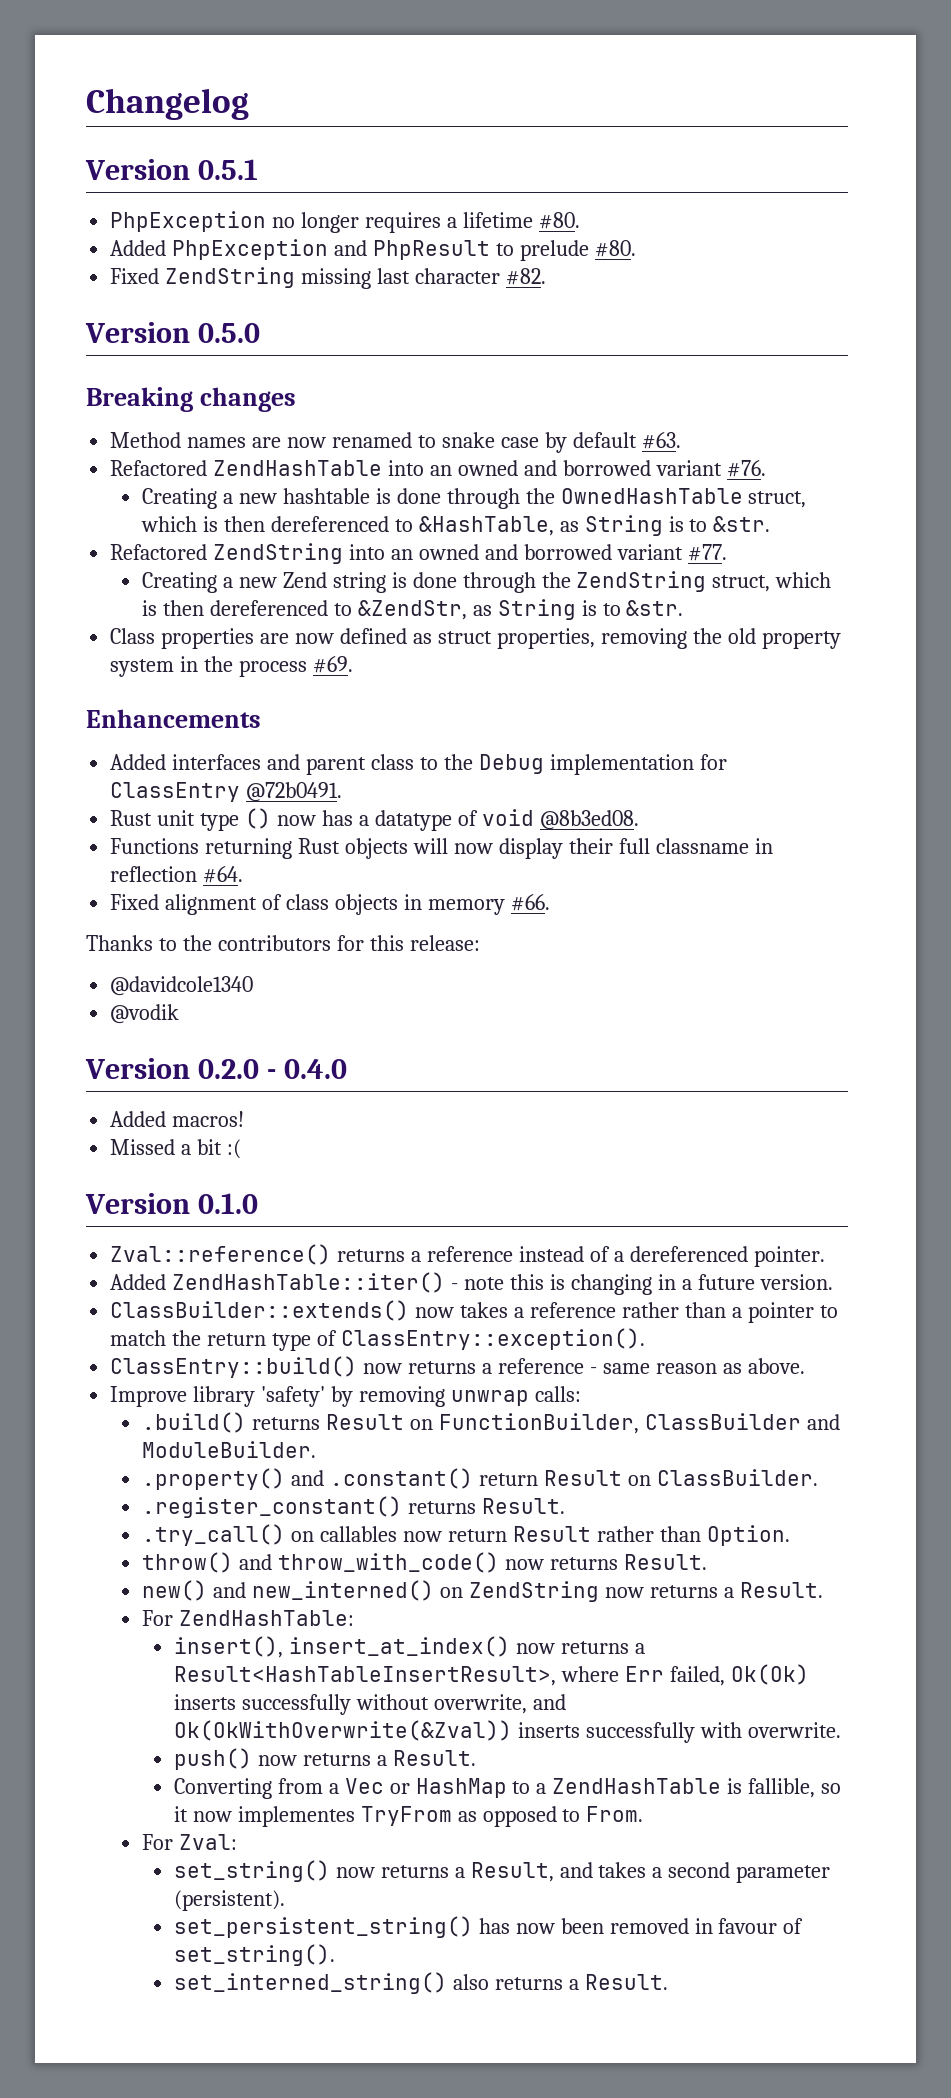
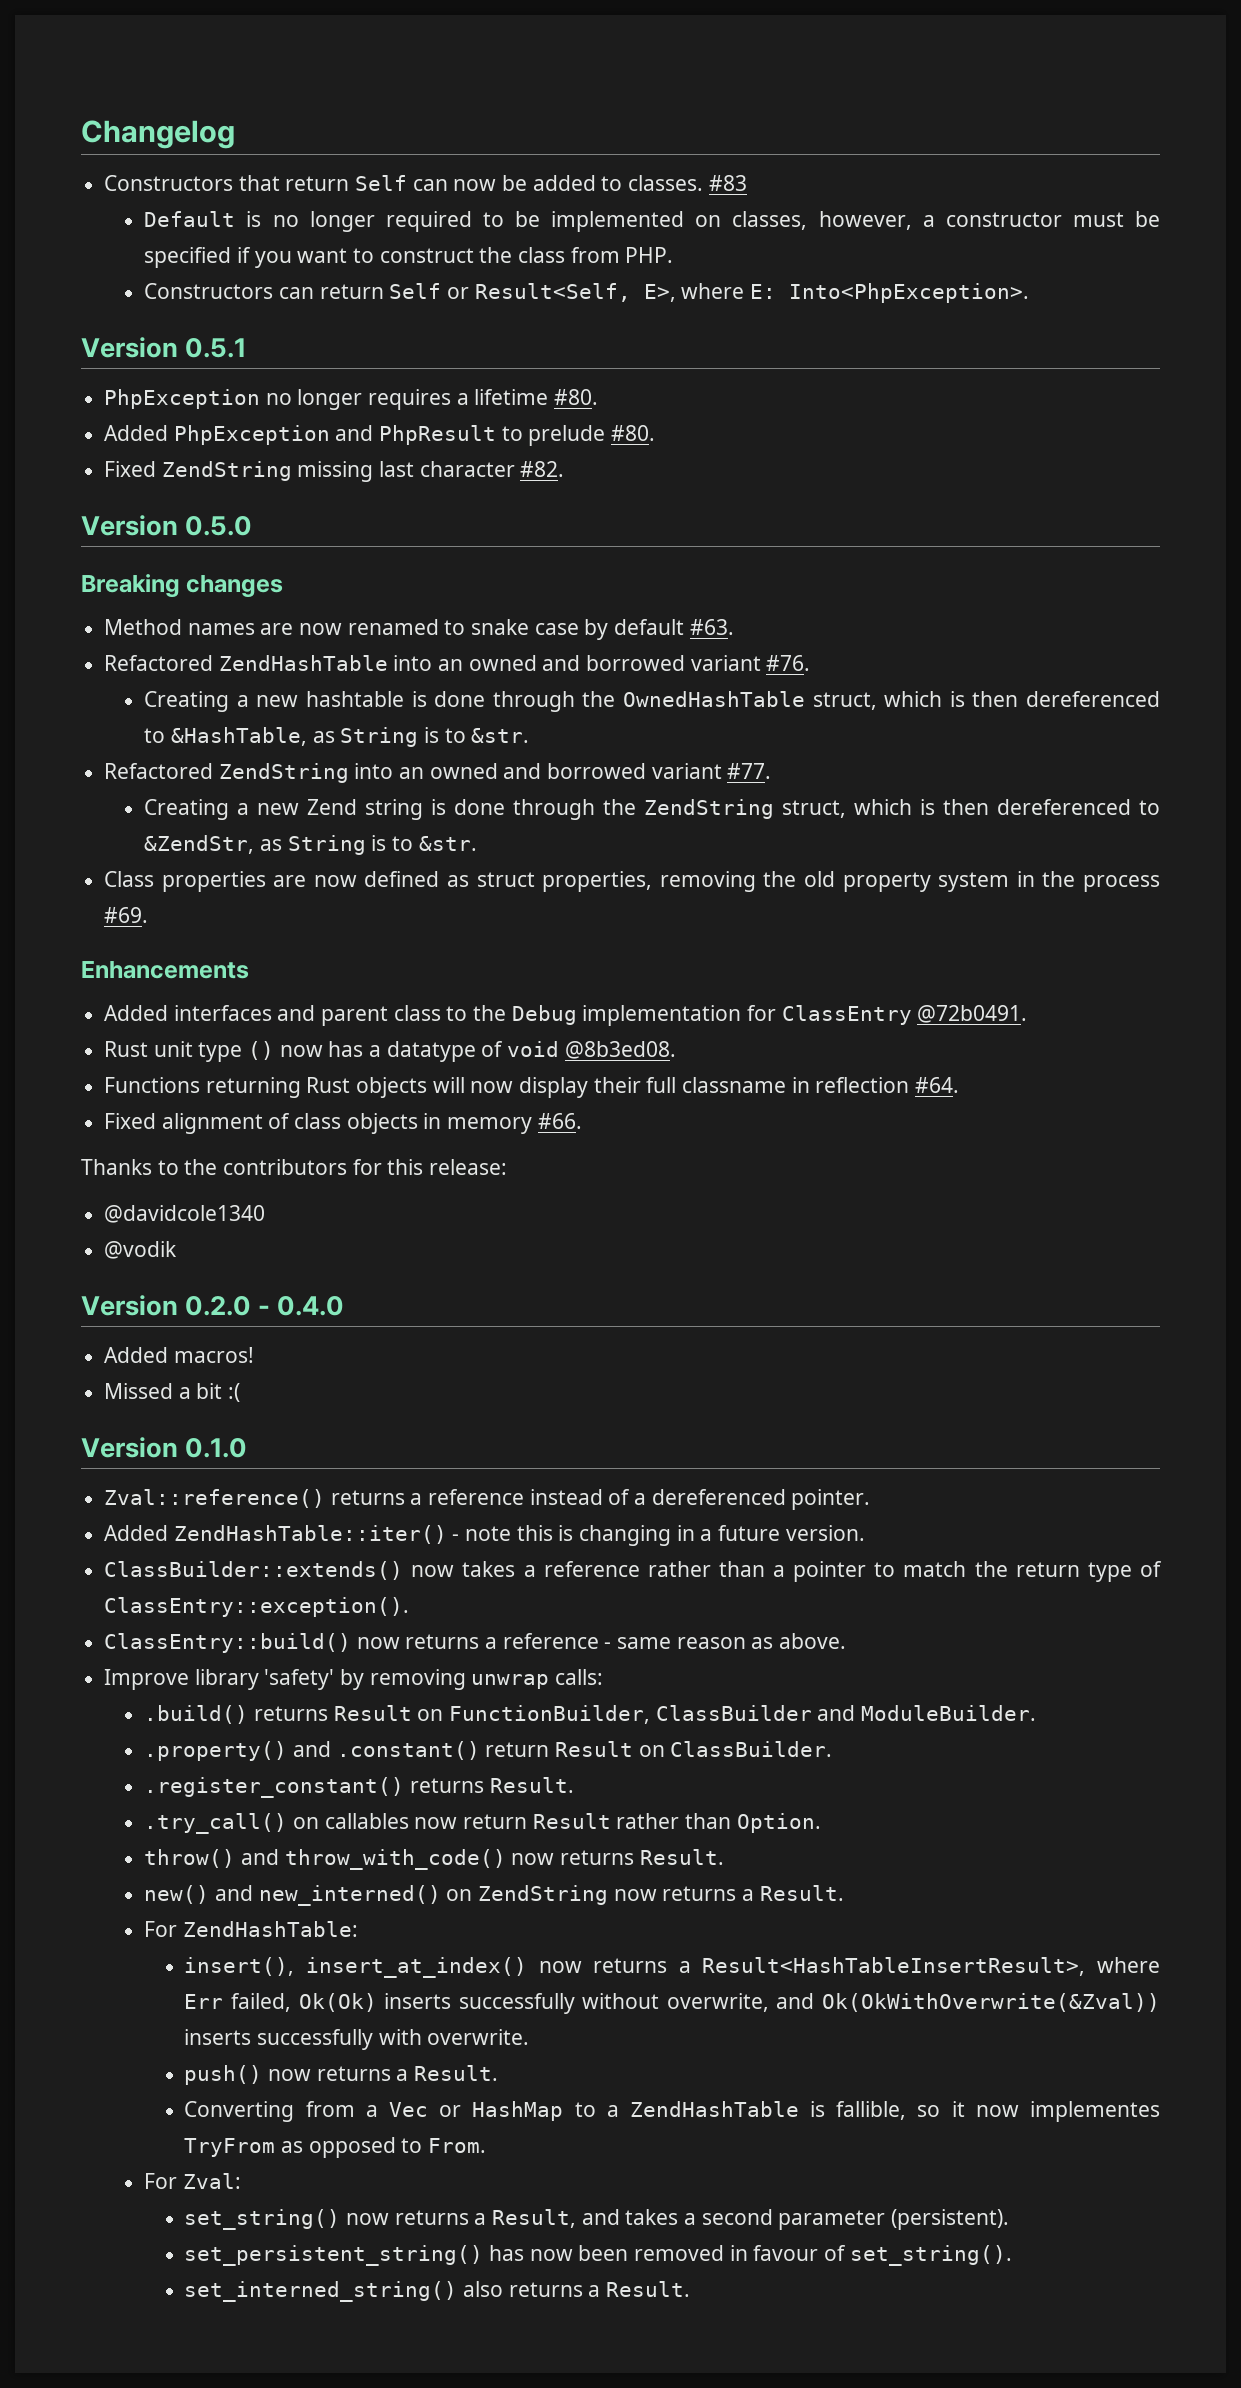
+ Constructors that return Self can now be added to classes. #83
+ Default is no longer required to be implemented on classes, however, a constructor must be specified if you want to construct the class from PHP.
+ Constructors can return Self or Result<Self, E>, where E: Into<PhpException>.

